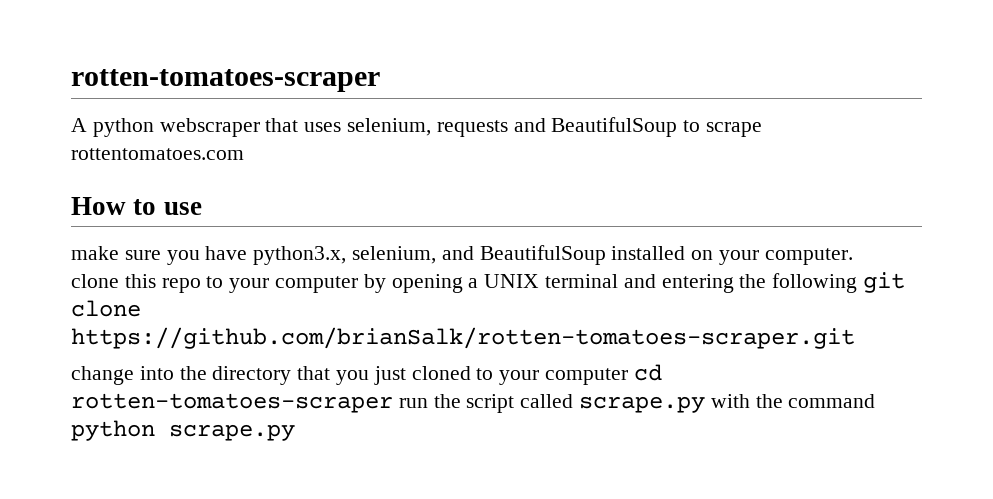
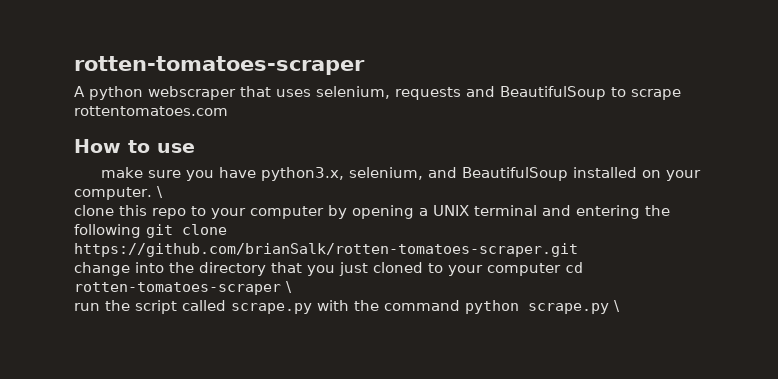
- make sure you have python3.x, selenium, and BeautifulSoup installed on your computer.
+ make sure you have python3.x, selenium, and BeautifulSoup installed on your computer. \
- change into the directory that you just cloned to your computer cd rotten-tomatoes-scraper run the script called scrape.py with the command python scrape.py
+ change into the directory that you just cloned to your computer cd rotten-tomatoes-scraper \
+ run the script called scrape.py with the command python scrape.py \

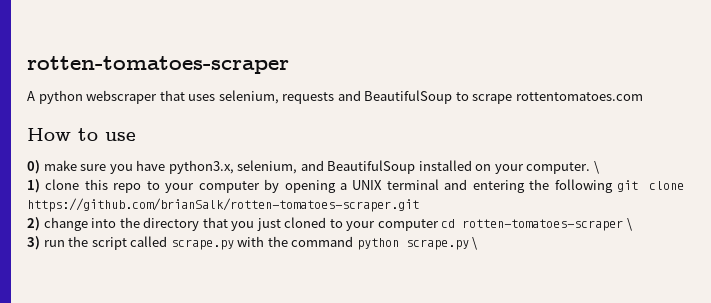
- make sure you have python3.x, selenium, and BeautifulSoup installed on your computer.
+ 0) make sure you have python3.x, selenium, and BeautifulSoup installed on your computer.
- clone this repo to your computer by opening a UNIX terminal and entering the following git clone https://github.com/brianSalk/rotten-tomatoes-scraper.git
+ 1) clone this repo to your computer by opening a UNIX terminal and entering the following git clone https://github.com/brianSalk/rotten-tomatoes-scraper.git
- change into the directory that you just cloned to your computer cd rotten-tomatoes-scraper \
+ 2) change into the directory that you just cloned to your computer cd rotten-tomatoes-scraper \
- run the script called scrape.py with the command python scrape.py \
+ 3) run the script called scrape.py with the command python scrape.py \

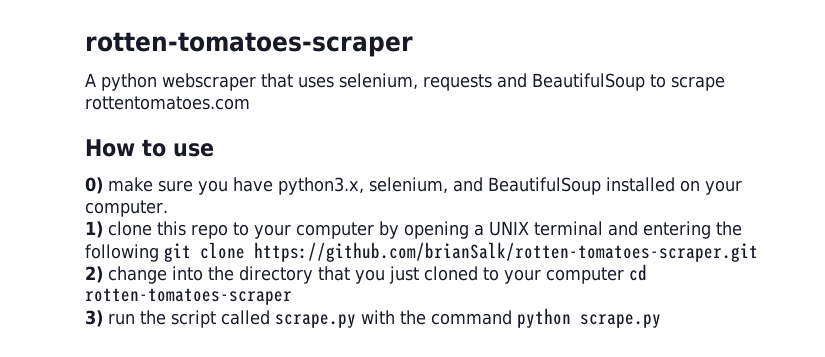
- 0) make sure you have python3.x, selenium, and BeautifulSoup installed on your computer. \
+ 0) make sure you have python3.x, selenium, and BeautifulSoup installed on your computer.
- 2) change into the directory that you just cloned to your computer cd rotten-tomatoes-scraper \
+ 2) change into the directory that you just cloned to your computer cd rotten-tomatoes-scraper
- 3) run the script called scrape.py with the command python scrape.py \
+ 3) run the script called scrape.py with the command python scrape.py

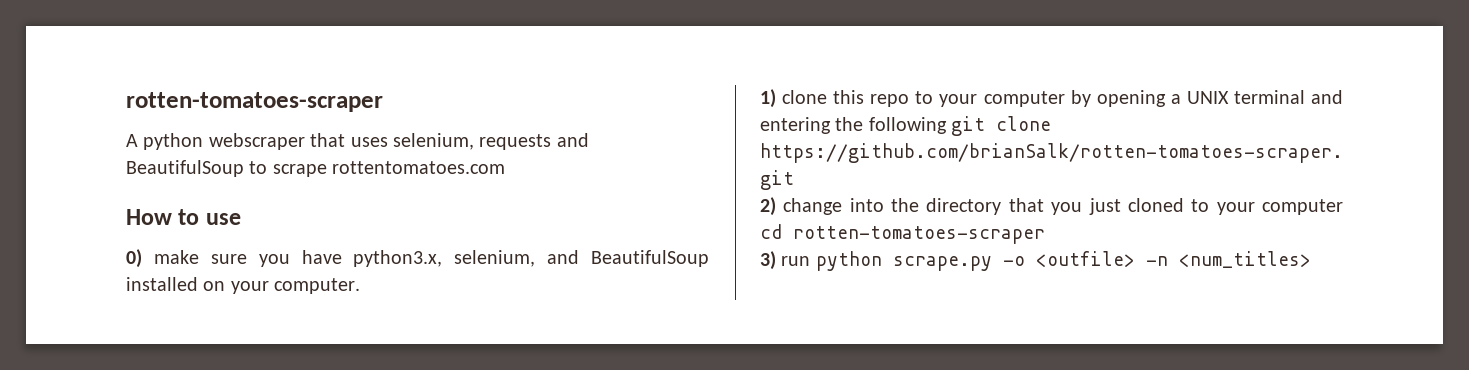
- 3) run the script called scrape.py with the command python scrape.py
+ 3) run python scrape.py -o <outfile> -n <num_titles>

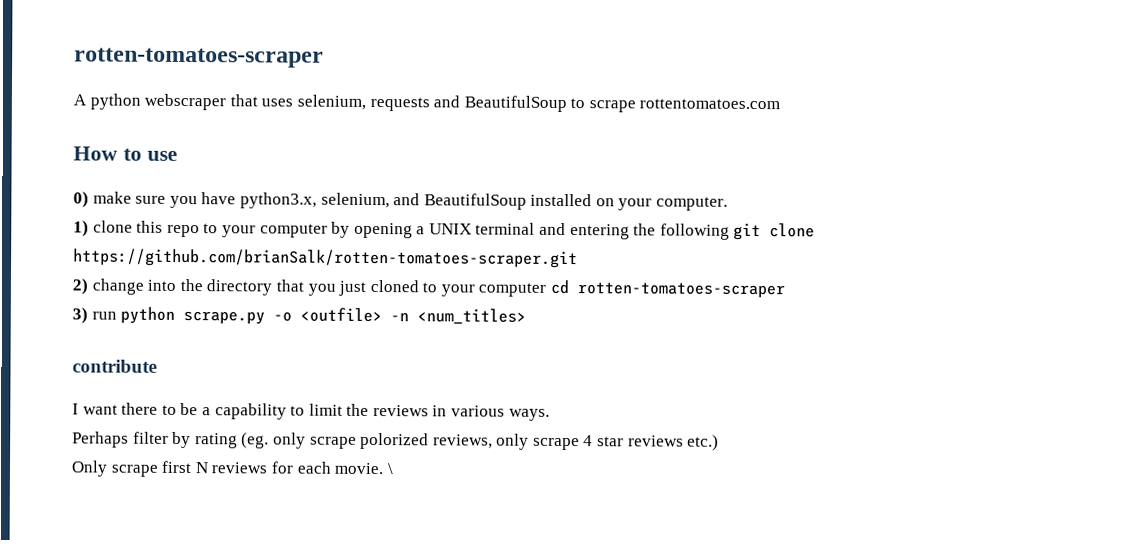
+ contribute
+ I want there to be a capability to limit the reviews in various ways.
+ Perhaps filter by rating (eg. only scrape polorized reviews, only scrape 4 star reviews etc.)
+ Only scrape first N reviews for each movie. \

